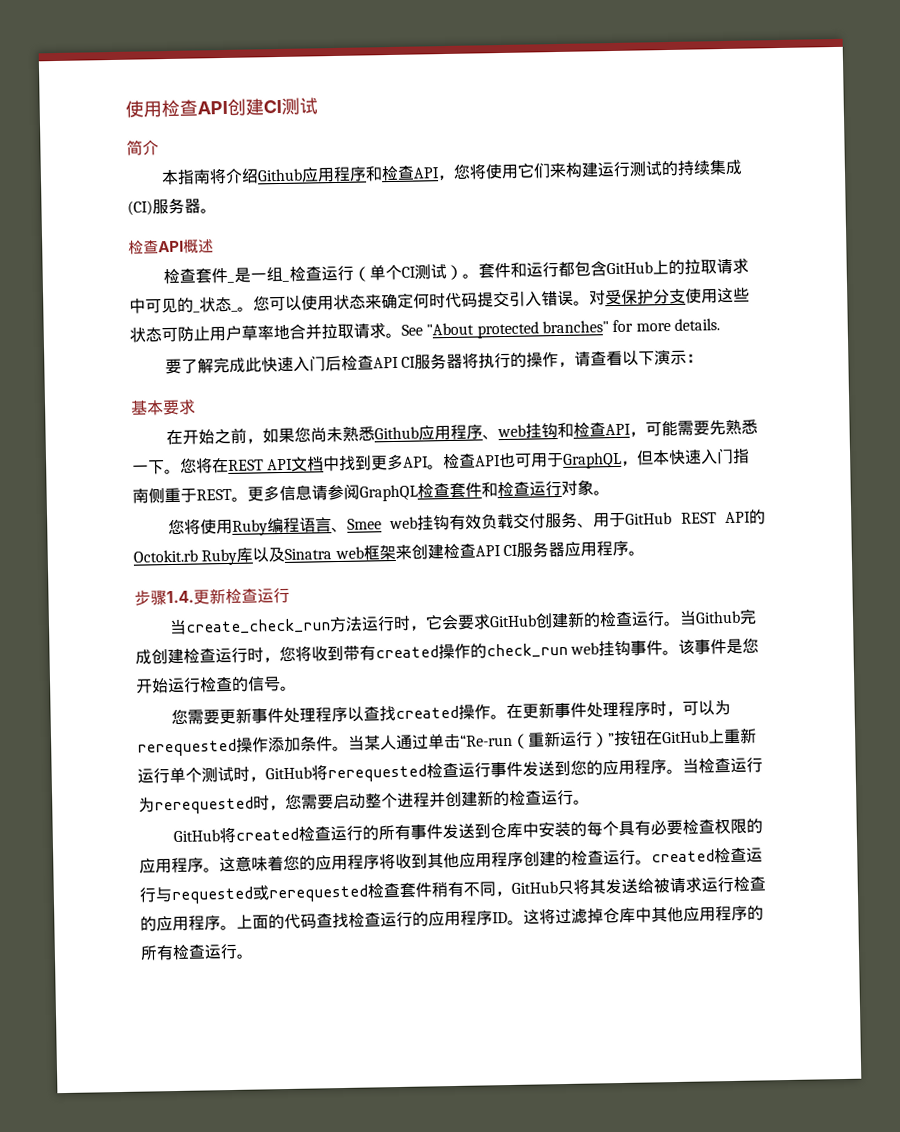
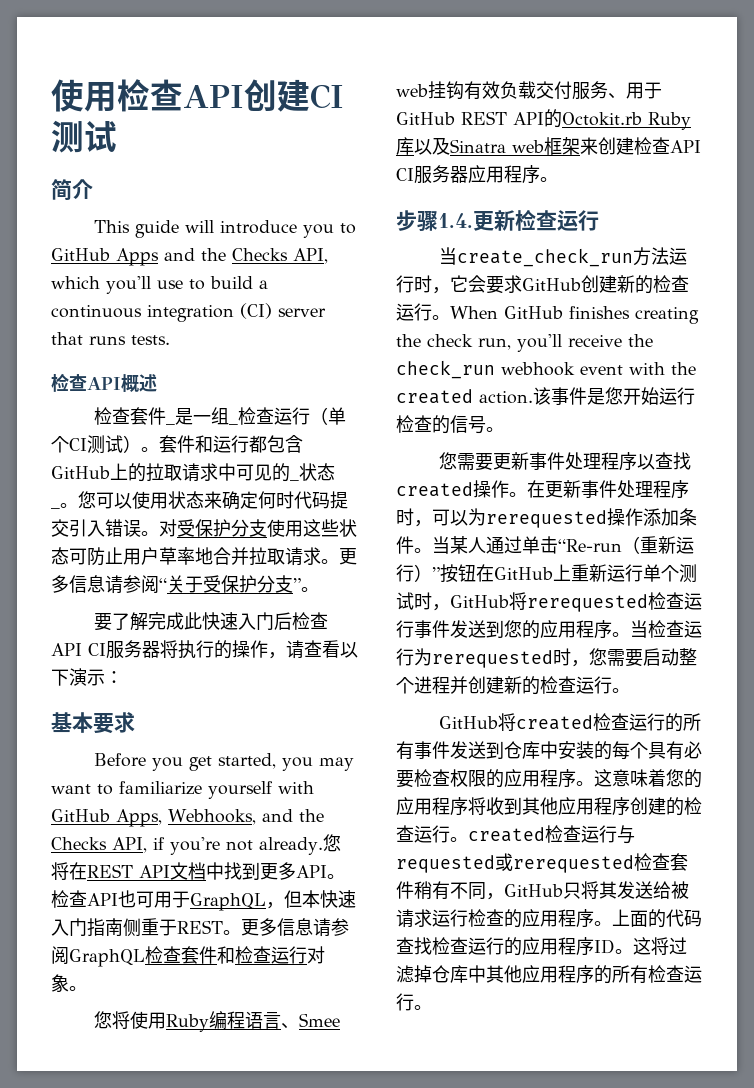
- 本指南将介绍Github应用程序和检查API，您将使用它们来构建运行测试的持续集成(CI)服务器。
+ This guide will introduce you to GitHub Apps and the Checks API, which you'll use to build a continuous integration (CI) server that runs tests.
- See "About protected branches" for more details.
+ 更多信息请参阅“关于受保护分支”。
- 在开始之前，如果您尚未熟悉Github应用程序、web挂钩和检查API，可能需要先熟悉一下。
+ Before you get started, you may want to familiarize yourself with GitHub Apps, Webhooks, and the Checks API, if you're not already.
- 当Github完成创建检查运行时，您将收到带有created操作的check_run web挂钩事件。
+ When GitHub finishes creating the check run, you'll receive the check_run webhook event with the created action.

